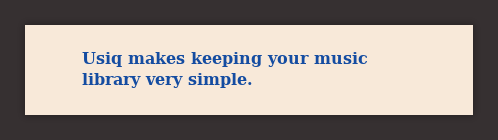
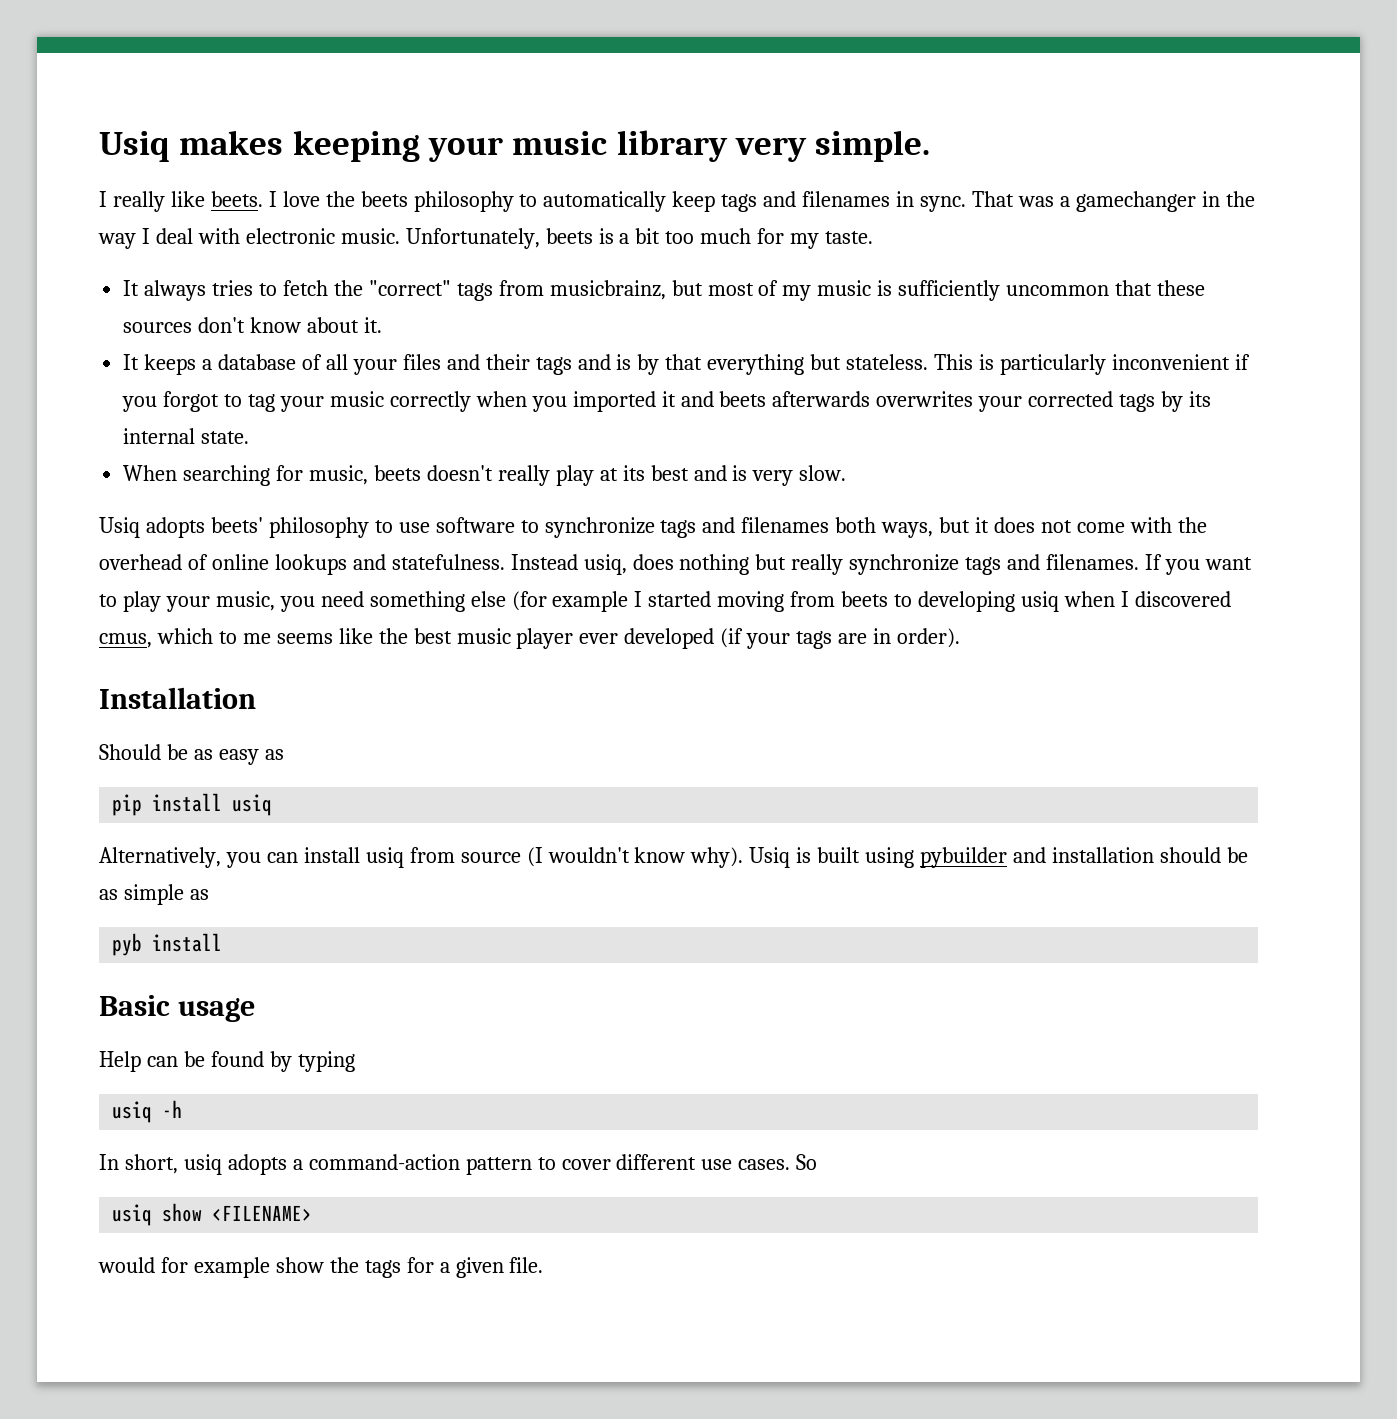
+ I really like beets. I love the beets philosophy to automatically keep tags and filenames in sync. That was a gamechanger in the way I deal with electronic music. Unfortunately, beets is a bit too much for my taste.
+ It always tries to fetch the "correct" tags from musicbrainz, but most of my music is sufficiently uncommon that these sources don't know about it.
+ It keeps a database of all your files and their tags and is by that everything but stateless. This is particularly inconvenient if you forgot to tag your music correctly when you imported it and beets afterwards overwrites your corrected tags by its internal state.
+ When searching for music, beets doesn't really play at its best and is very slow.
+ Usiq adopts beets' philosophy to use software to synchronize tags and filenames both ways, but it does not come with the overhead of online lookups and statefulness. Instead usiq, does nothing but really synchronize tags and filenames. If you want to play your music, you need something else (for example I started moving from beets to developing usiq when I discovered cmus, which to me seems like the best music player ever developed (if your tags are in order).
+ Installation
+ Should be as easy as
+ pip install usiq
+ Alternatively, you can install usiq from source (I wouldn't know why). Usiq is built using pybuilder and installation should be as simple as
+ pyb install
+ Basic usage
+ Help can be found by typing
+ usiq -h
+ In short, usiq adopts a command-action pattern to cover different use cases. So
+ usiq show <FILENAME>
+ would for example show the tags for a given file.

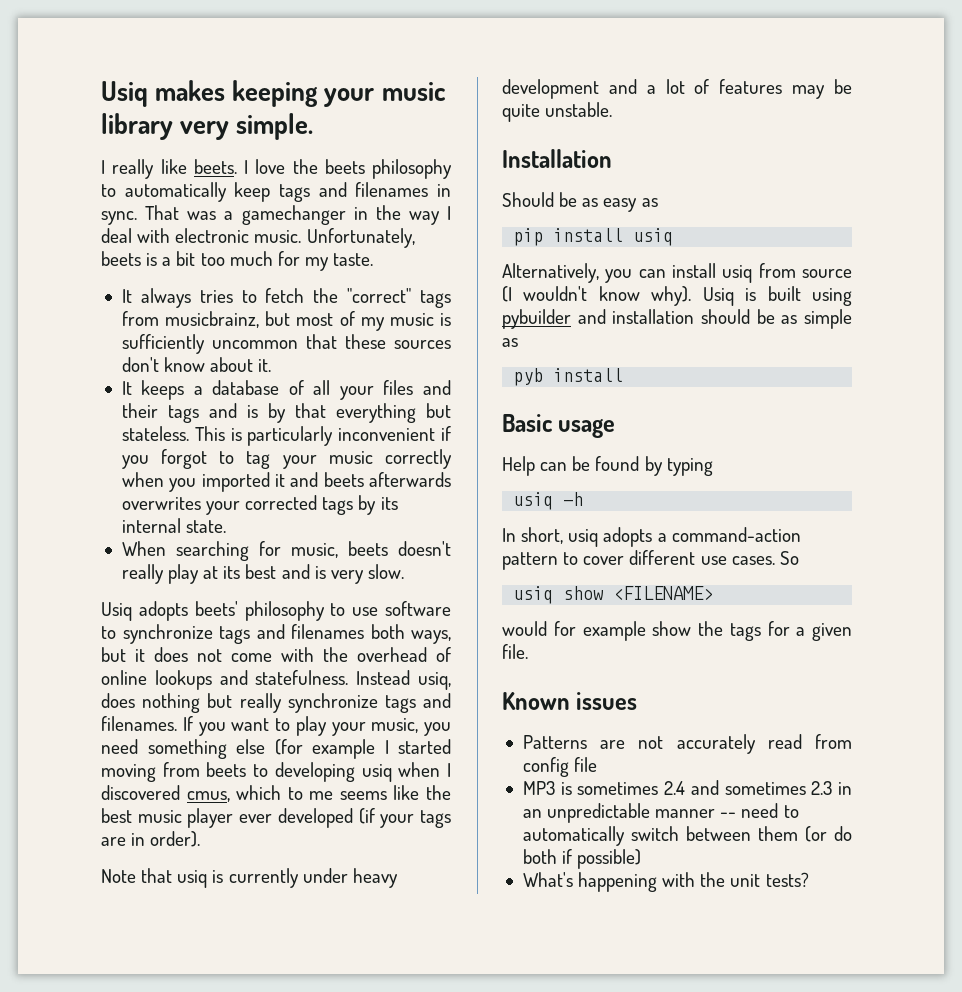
+ Note that usiq is currently under heavy development and a lot of features may be quite unstable.
+ Known issues
+ Patterns are not accurately read from config file
+ MP3 is sometimes 2.4 and sometimes 2.3 in an unpredictable manner -- need to automatically switch between them (or do both if possible)
+ What's happening with the unit tests?

